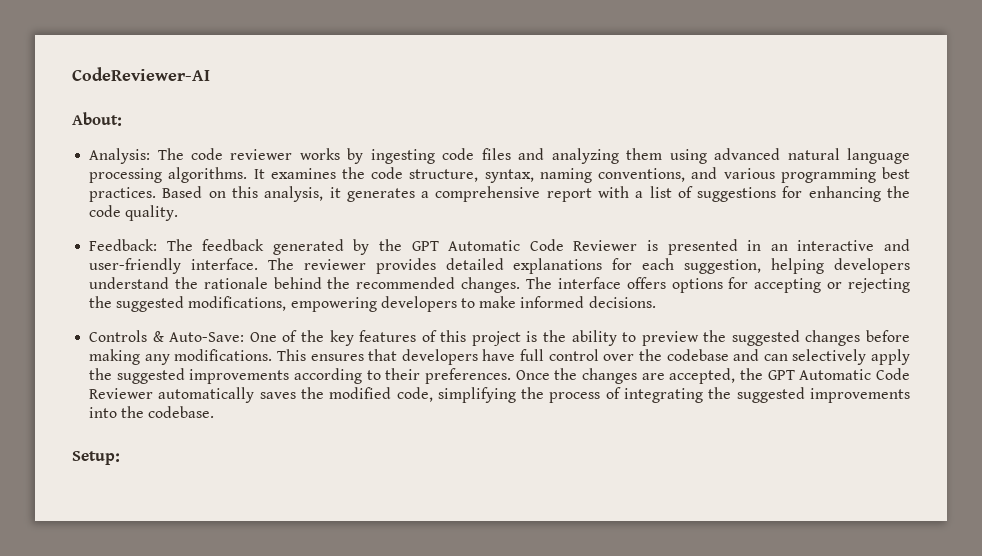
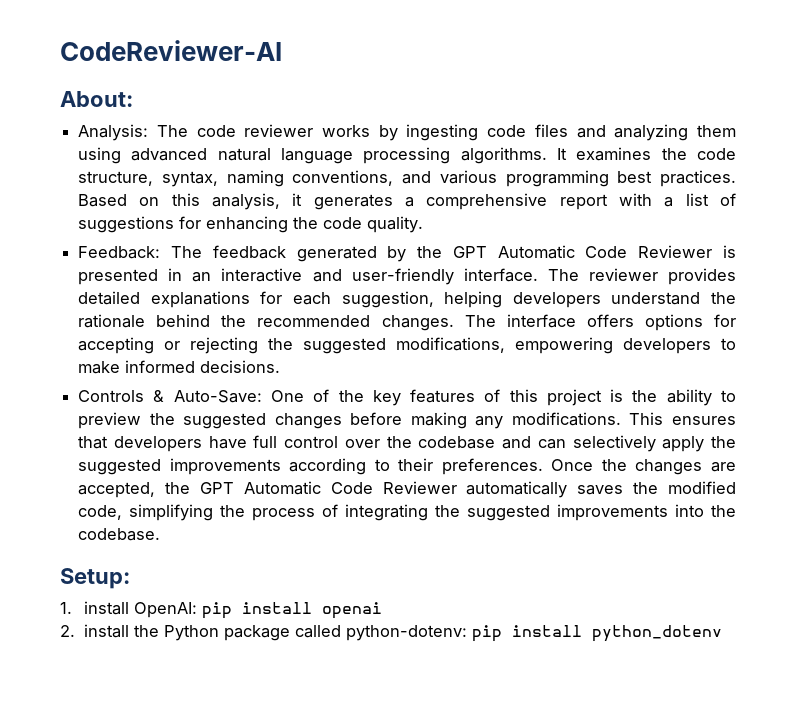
+ 1. install OpenAI: pip install openai
+ 2. install the Python package called python-dotenv: pip install python_dotenv

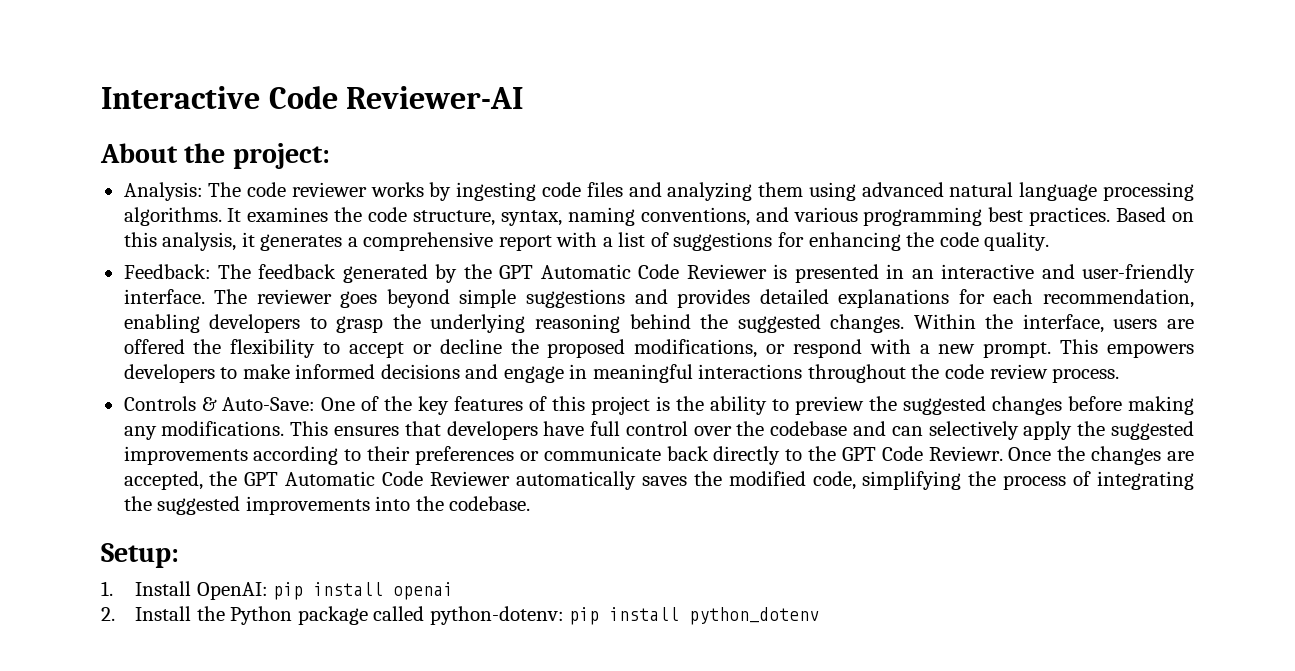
- CodeReviewer-AI
- About:
+ Interactive Code Reviewer-AI
+ About the project:
- The reviewer provides detailed explanations for each suggestion, helping developers understand the rationale behind the recommended changes. The interface offers options for accepting or rejecting the suggested modifications, empowering developers to make informed decisions.
+ The reviewer goes beyond simple suggestions and provides detailed explanations for each recommendation, enabling developers to grasp the underlying reasoning behind the suggested changes. Within the interface, users are offered the flexibility to accept or decline the proposed modifications, or respond with a new prompt. This empowers developers to make informed decisions and engage in meaningful interactions throughout the code review process.
- This ensures that developers have full control over the codebase and can selectively apply the suggested improvements according to their preferences.
+ This ensures that developers have full control over the codebase and can selectively apply the suggested improvements according to their preferences or communicate back directly to the GPT Code Reviewr.
- 1. install OpenAI: pip install openai
+ 1. Install OpenAI: pip install openai
- 2. install the Python package called python-dotenv: pip install python_dotenv
+ 2. Install the Python package called python-dotenv: pip install python_dotenv

